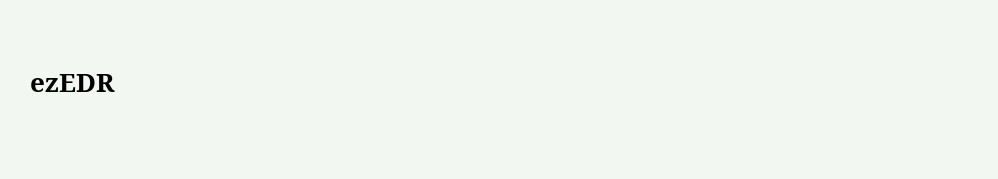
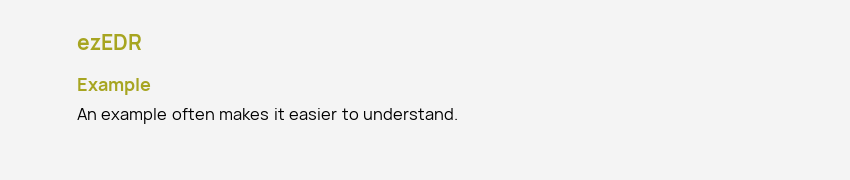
+ Example
+ An example often makes it easier to understand.

